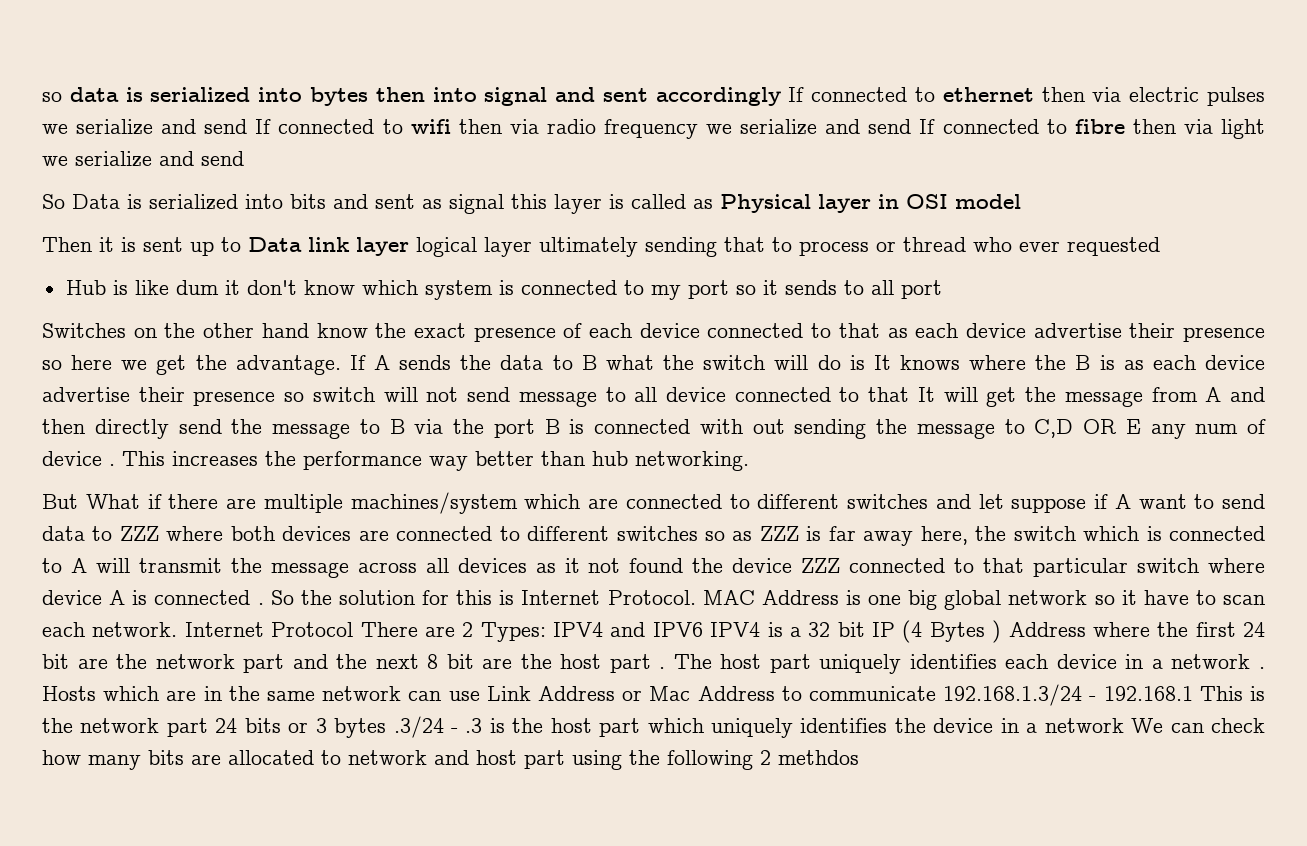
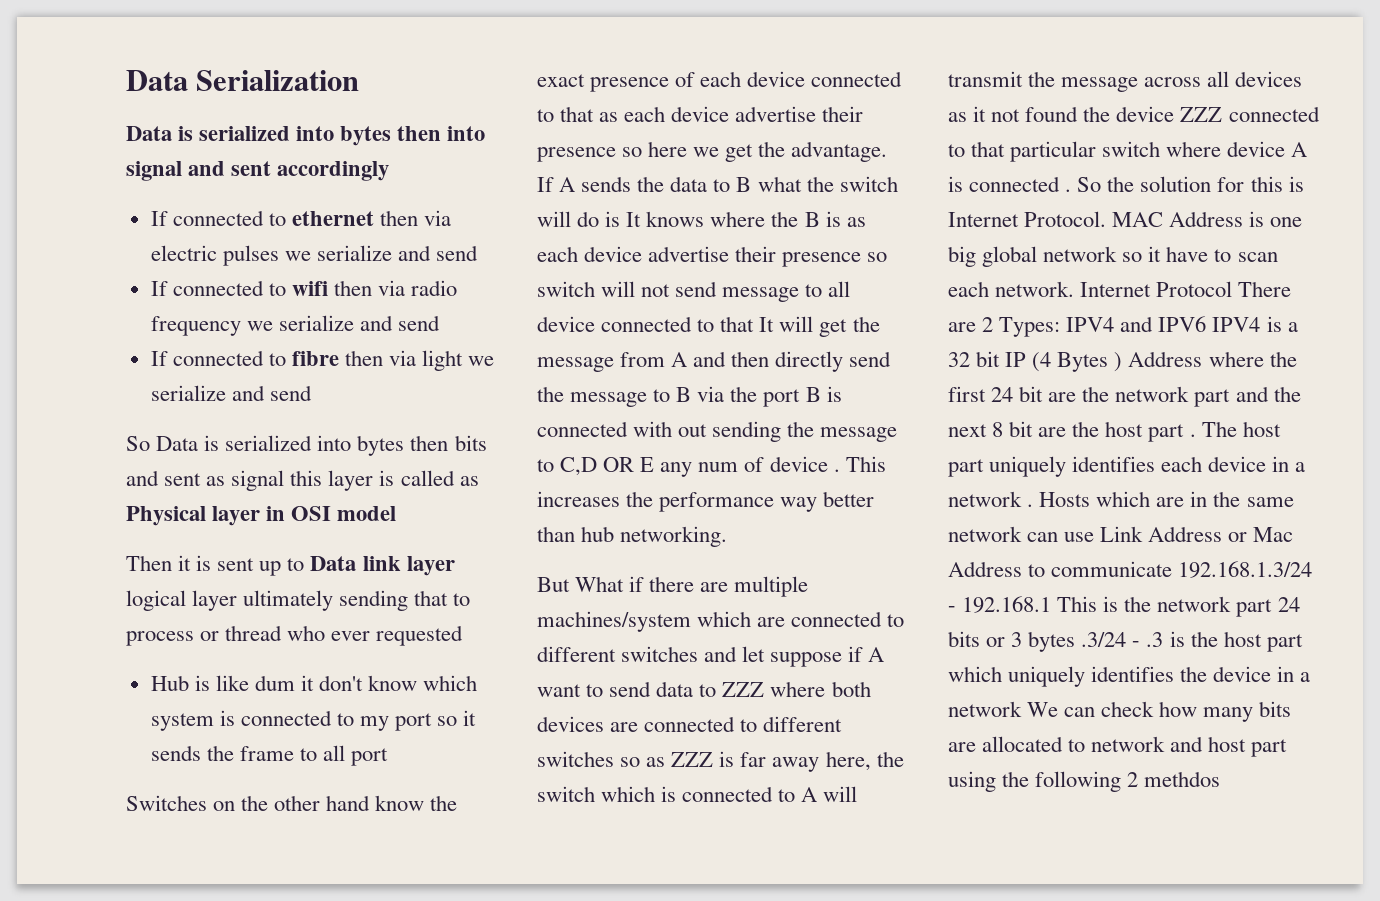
- so data is serialized into bytes then into signal and sent accordingly If connected to ethernet then via electric pulses we serialize and send If connected to wifi then via radio frequency we serialize and send If connected to fibre then via light we serialize and send
+ Data Serialization
+ Data is serialized into bytes then into signal and sent accordingly
+ If connected to ethernet then via electric pulses we serialize and send
+ If connected to wifi then via radio frequency we serialize and send
+ If connected to fibre then via light we serialize and send
- So Data is serialized into bits and sent as signal this layer is called as Physical layer in OSI model
+ So Data is serialized into bytes then bits and sent as signal this layer is called as Physical layer in OSI model
- Hub is like dum it don't know which system is connected to my port so it sends to all port
+ Hub is like dum it don't know which system is connected to my port so it sends the frame to all port

